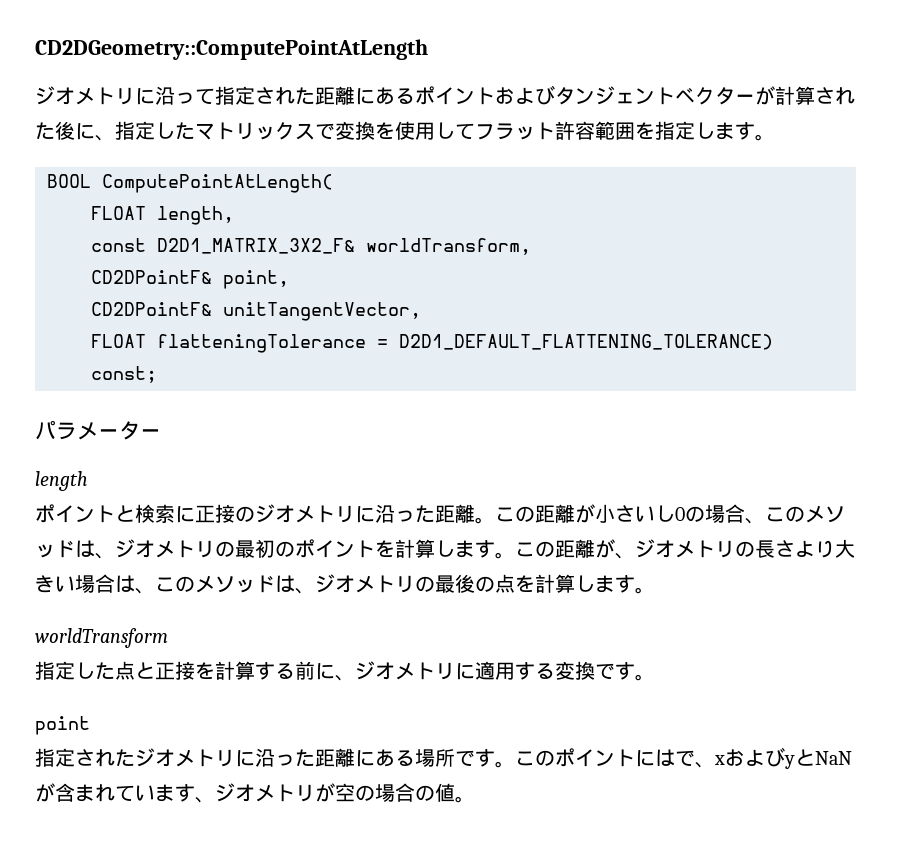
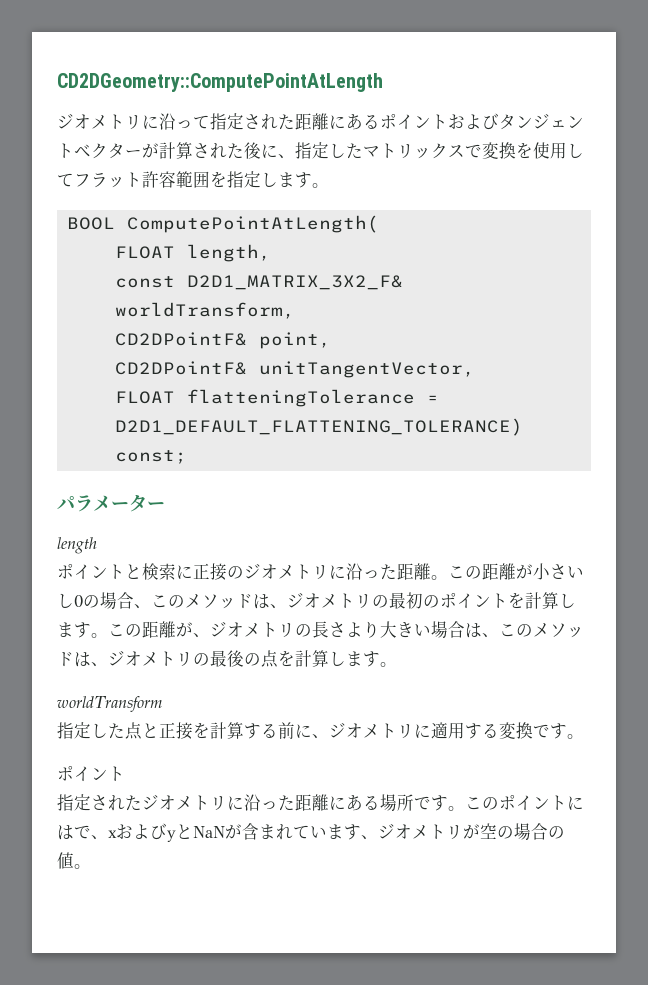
  指定した点と正接を計算する前に、ジオメトリに適用する変換です。
- point
+ ポイント

